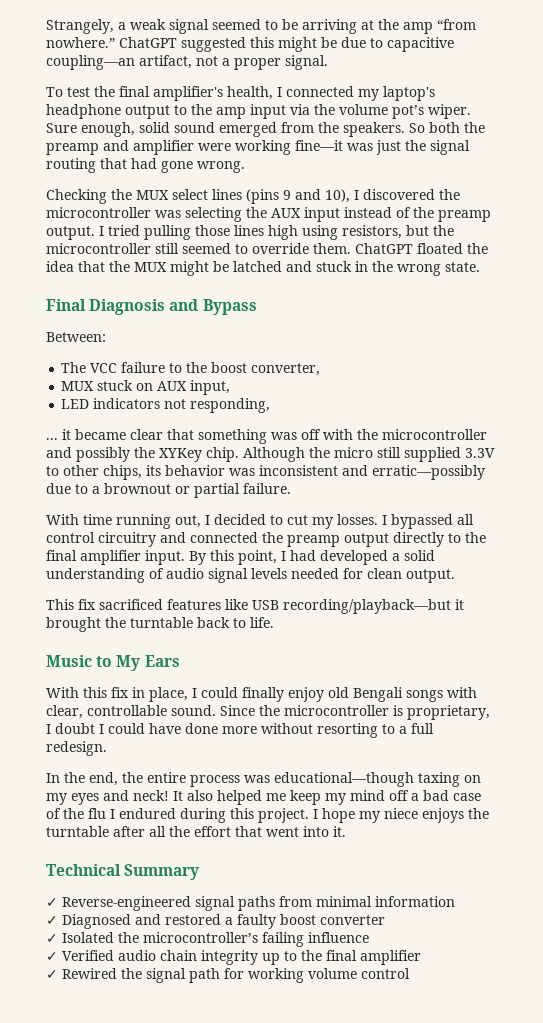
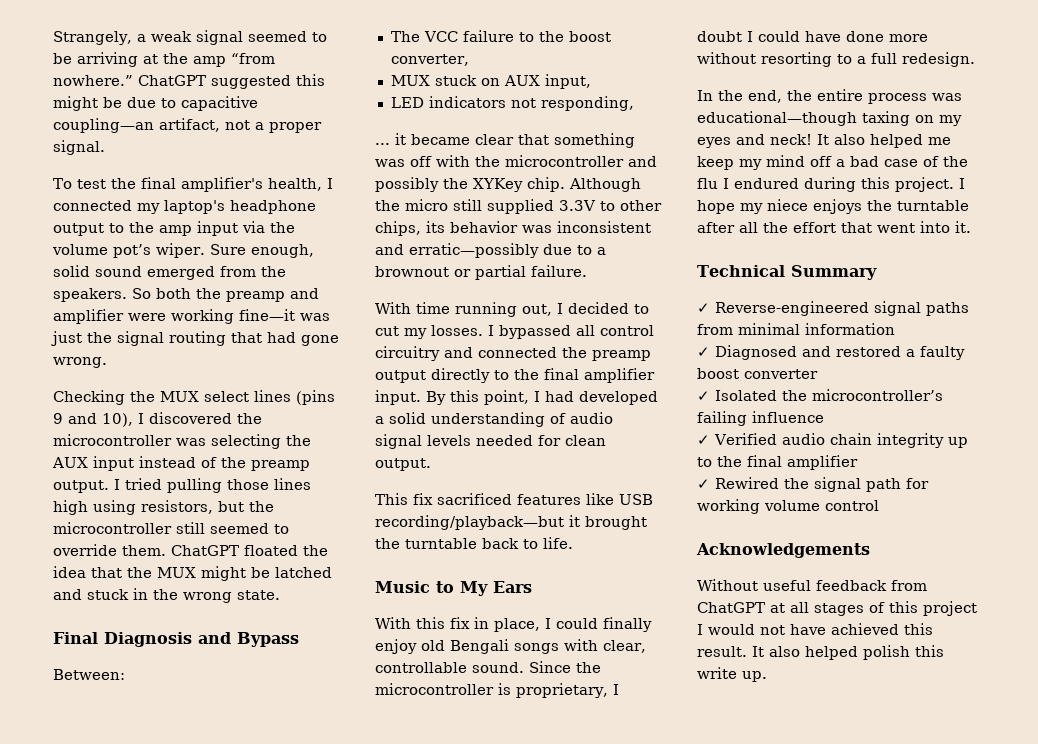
+ Acknowledgements
+ Without useful feedback from ChatGPT at all stages of this project I would not have achieved this result. It also helped polish this write up.

